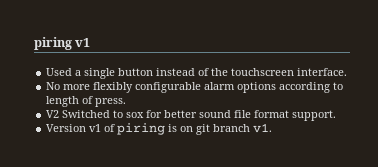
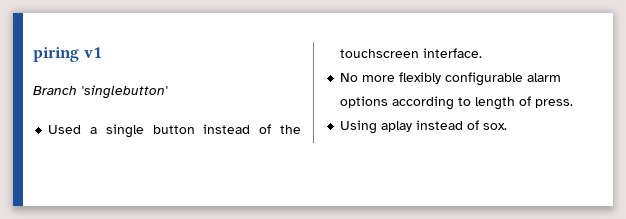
+ Branch 'singlebutton'
- V2 Switched to sox for better sound file format support.
- Version v1 of piring is on git branch v1.
+ Using aplay instead of sox.

